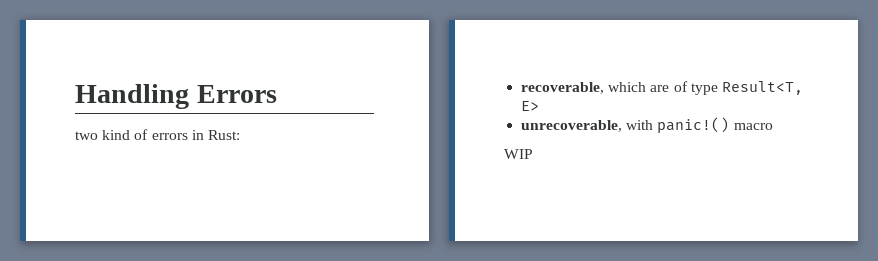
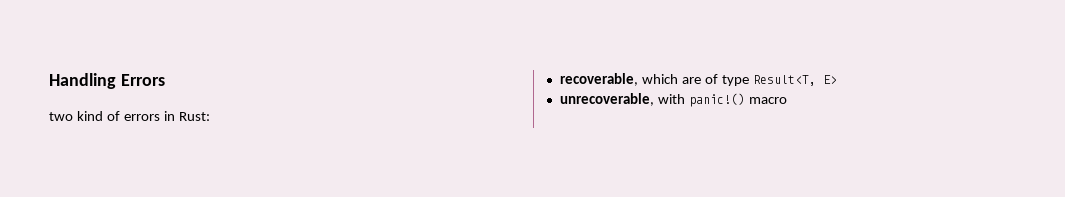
- WIP

